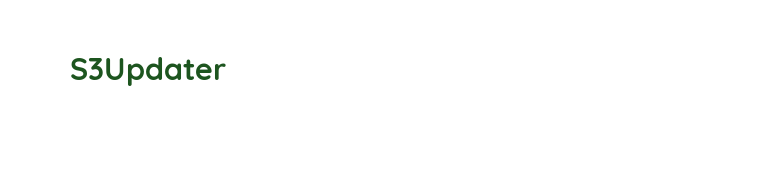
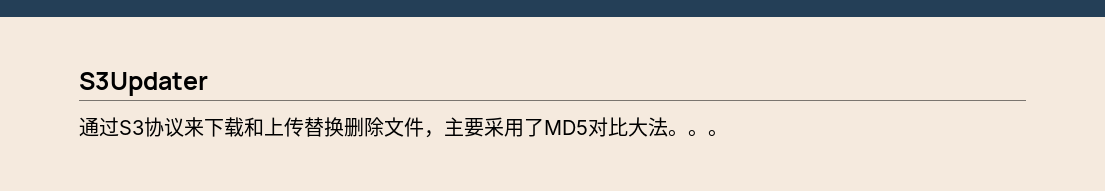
+ 通过S3协议来下载和上传替换删除文件，主要采用了MD5对比大法。。。

